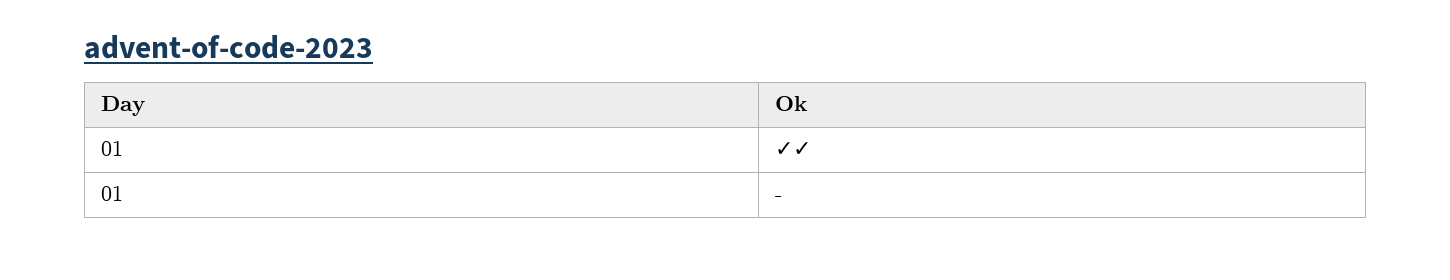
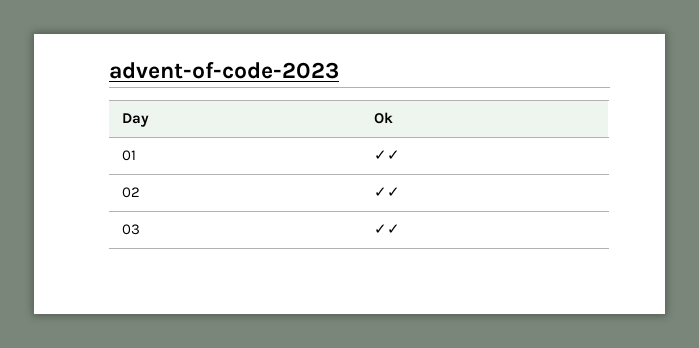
- 01 | -
+ 02 | ✓✓
+ 03 | ✓✓

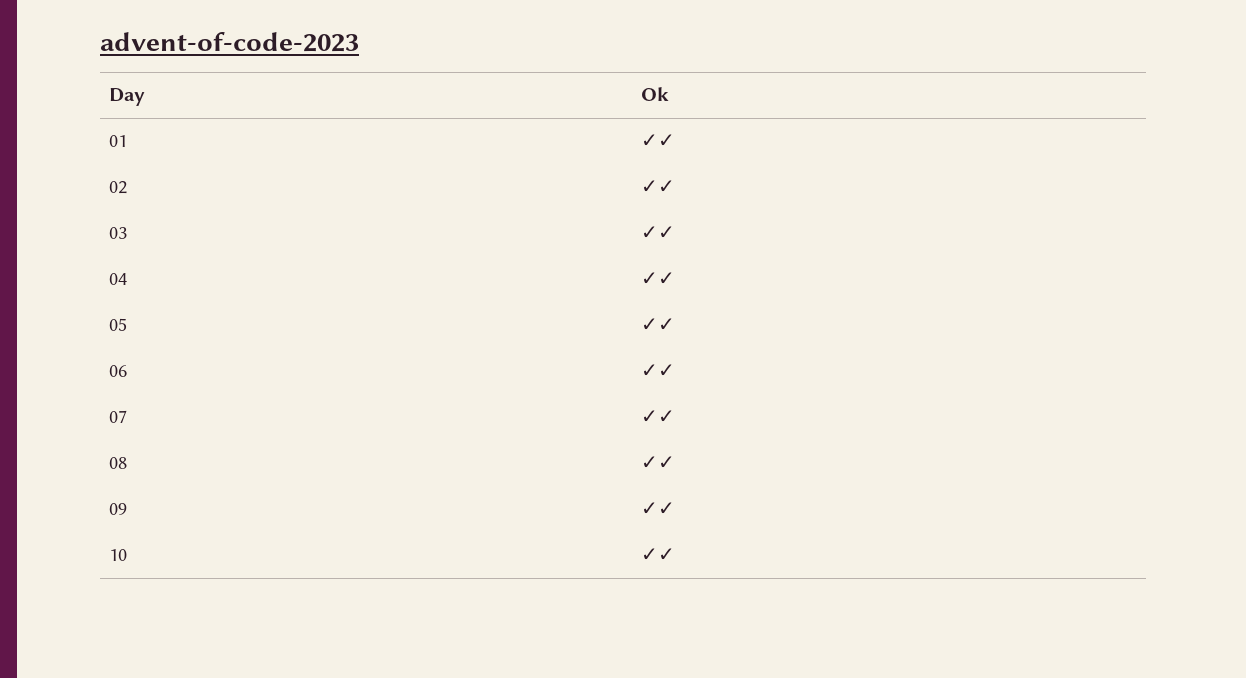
+ 04 | ✓✓
+ 05 | ✓✓
+ 06 | ✓✓
+ 07 | ✓✓
+ 08 | ✓✓
+ 09 | ✓✓
+ 10 | ✓✓

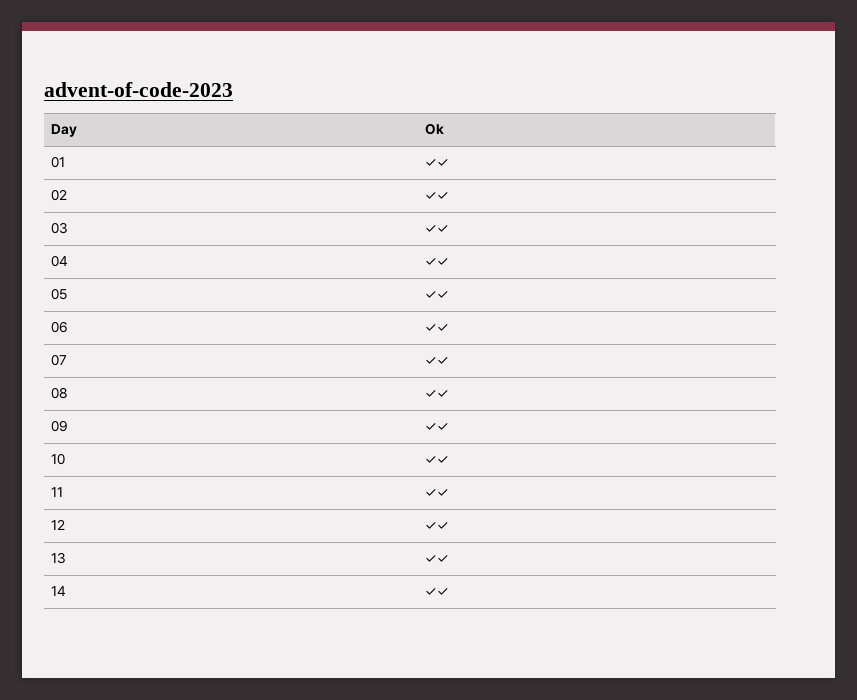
+ 11 | ✓✓
+ 12 | ✓✓
+ 13 | ✓✓
+ 14 | ✓✓

